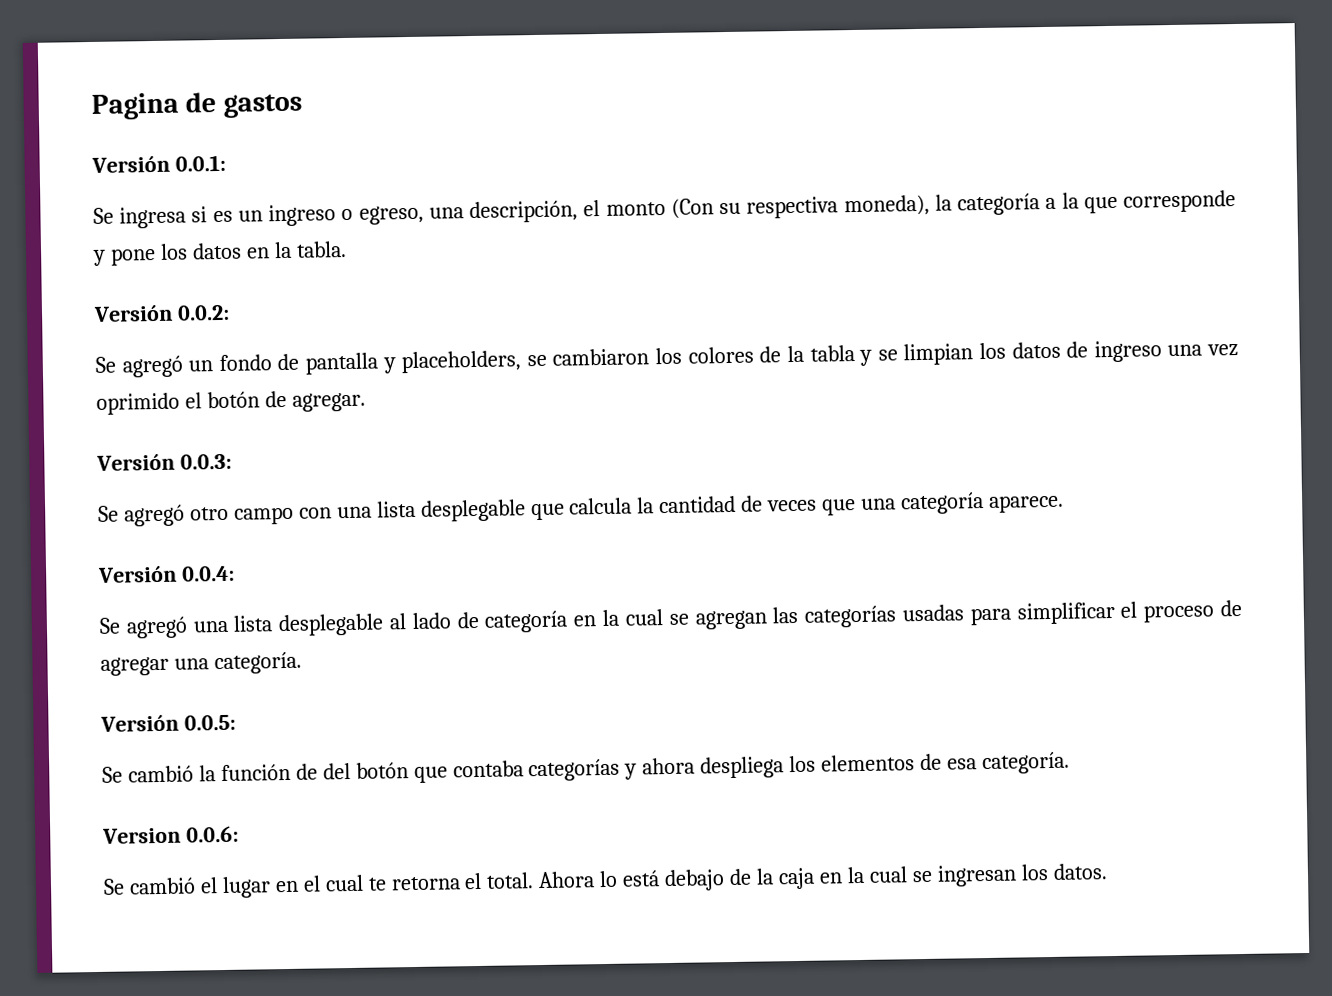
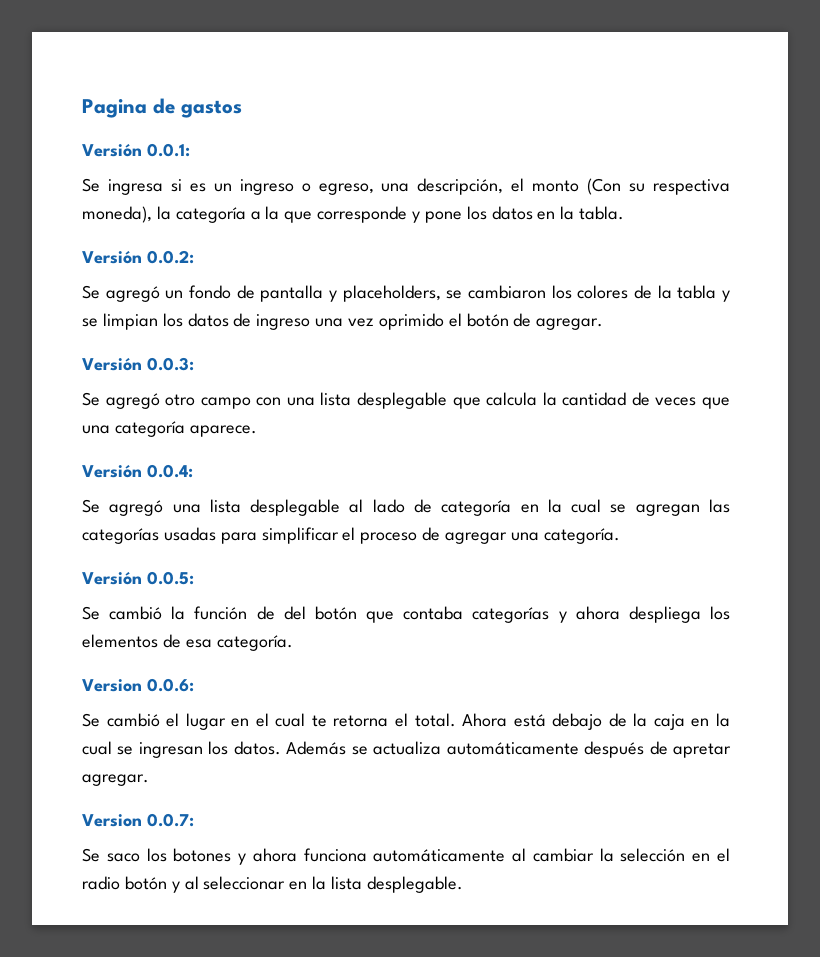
- Ahora lo está debajo de la caja en la cual se ingresan los datos.
+ Ahora está debajo de la caja en la cual se ingresan los datos.
+ Además se actualiza automáticamente después de apretar agregar.
+ Version 0.0.7:
+ Se saco los botones y ahora funciona automáticamente al cambiar la selección en el radio botón y al seleccionar en la lista desplegable.

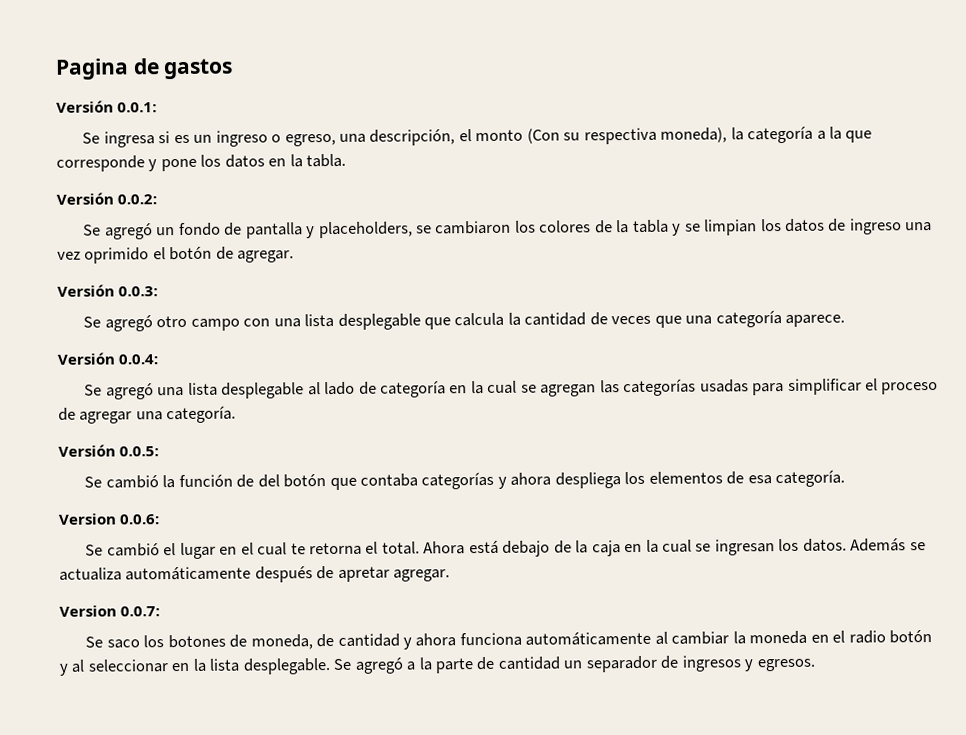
- Se saco los botones y ahora funciona automáticamente al cambiar la selección en el radio botón y al seleccionar en la lista desplegable.
+ Se saco los botones de moneda, de cantidad y ahora funciona automáticamente al cambiar la moneda en el radio botón y al seleccionar en la lista desplegable.
+ Se agregó a la parte de cantidad un separador de ingresos y egresos.

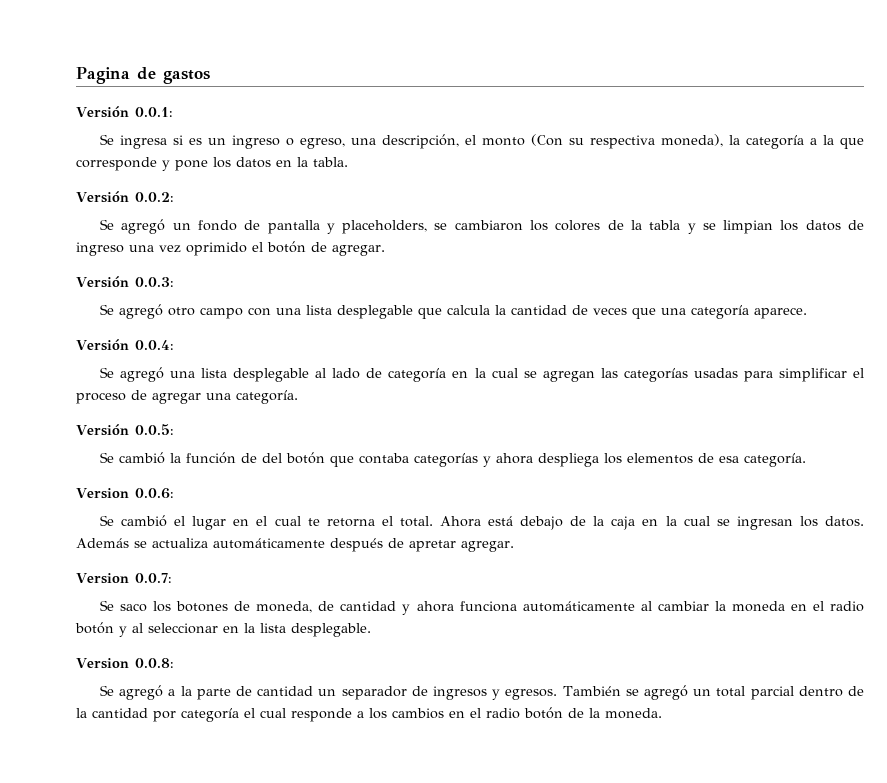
- Se saco los botones de moneda, de cantidad y ahora funciona automáticamente al cambiar la moneda en el radio botón y al seleccionar en la lista desplegable. Se agregó a la parte de cantidad un separador de ingresos y egresos.
+ Se saco los botones de moneda, de cantidad y ahora funciona automáticamente al cambiar la moneda en el radio botón y al seleccionar en la lista desplegable.
+ Version 0.0.8:
+ Se agregó a la parte de cantidad un separador de ingresos y egresos.
+ También se agregó un total parcial dentro de la cantidad por categoría el cual responde a los cambios en el radio botón de la moneda.

